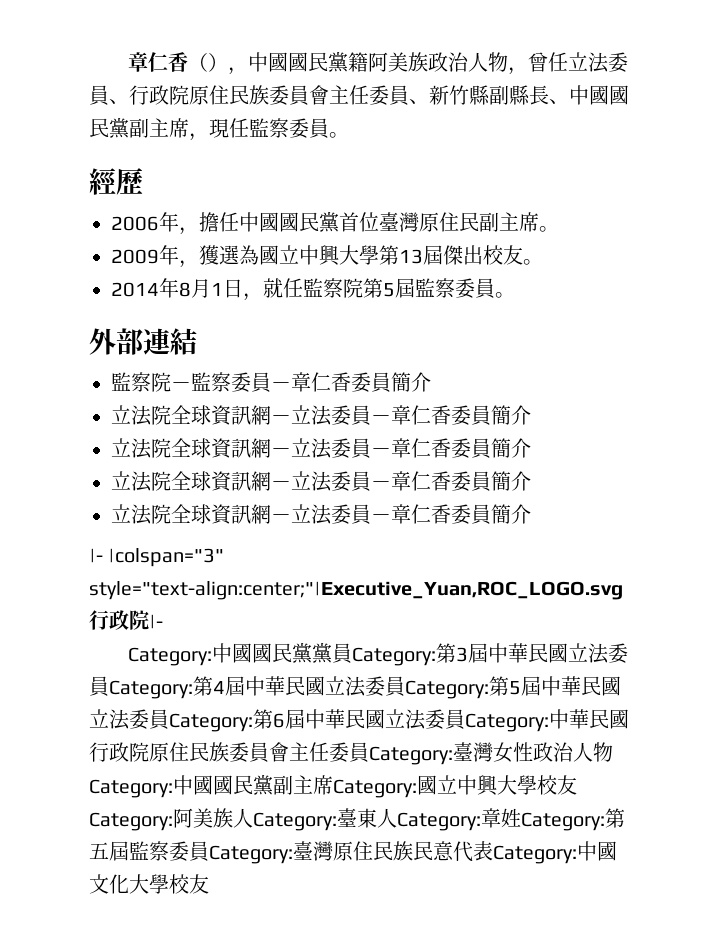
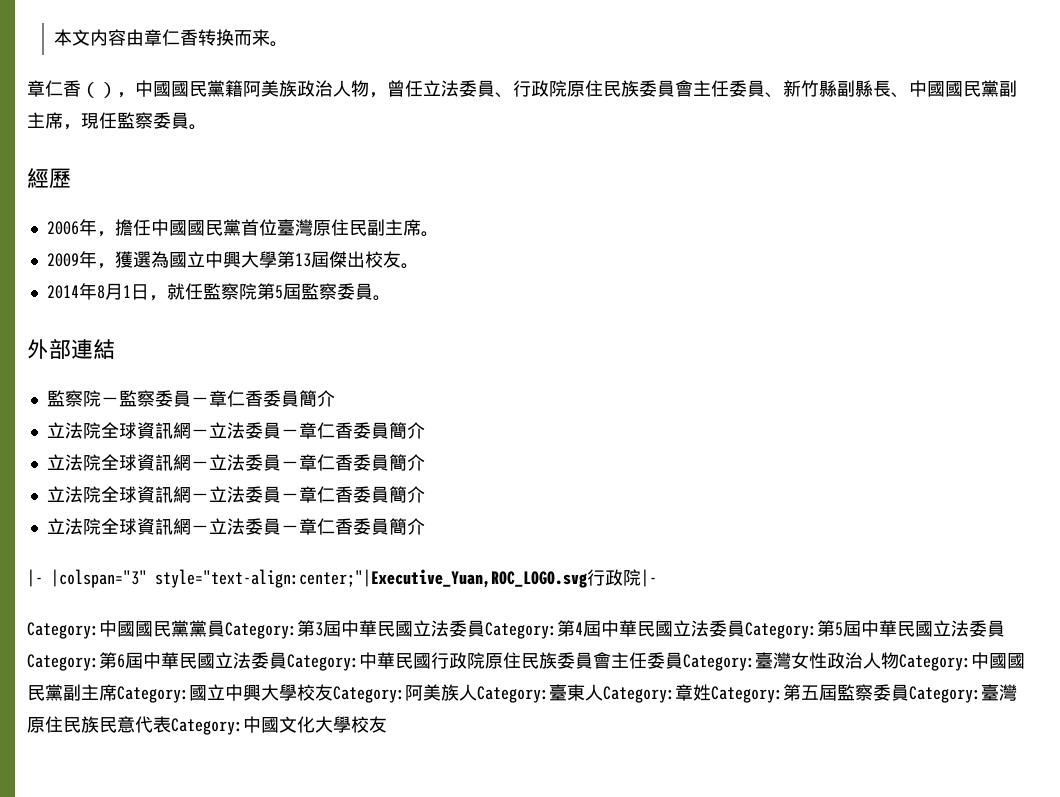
+ 本文内容由章仁香转换而来。

